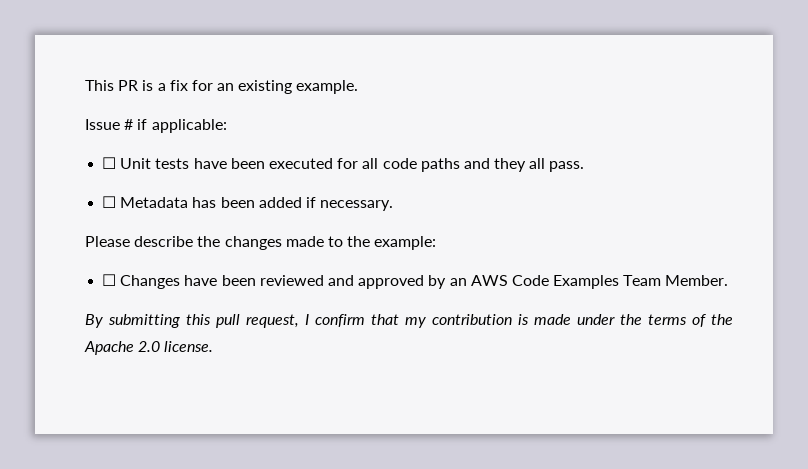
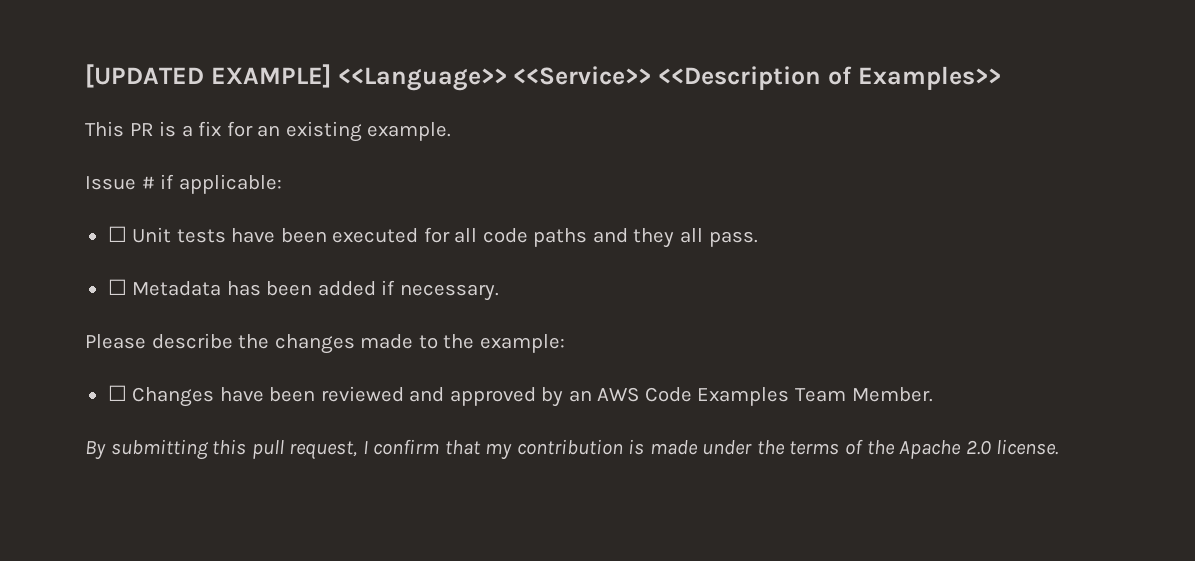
+ [UPDATED EXAMPLE] <<Language>> <<Service>> <<Description of Examples>>

